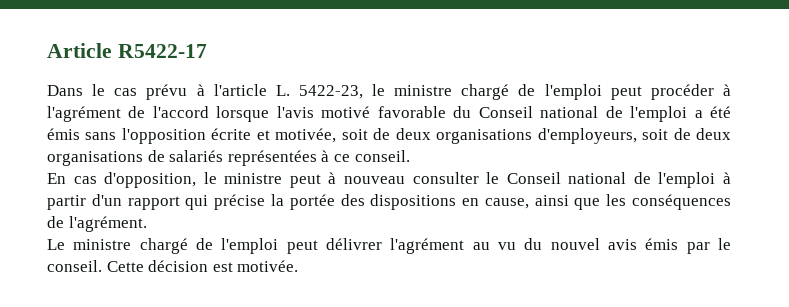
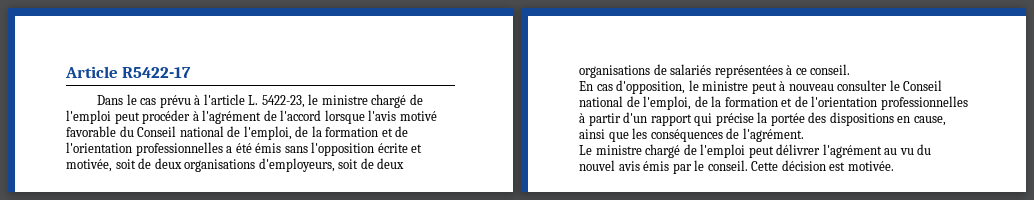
- Dans le cas prévu à l'article L. 5422-23, le ministre chargé de l'emploi peut procéder à l'agrément de l'accord lorsque l'avis motivé favorable du Conseil national de l'emploi a été émis sans l'opposition écrite et motivée, soit de deux organisations d'employeurs, soit de deux organisations de salariés représentées à ce conseil.
+ Dans le cas prévu à l'article L. 5422-23, le ministre chargé de l'emploi peut procéder à l'agrément de l'accord lorsque l'avis motivé favorable du Conseil national de l'emploi, de la formation et de l'orientation professionnelles a été émis sans l'opposition écrite et motivée, soit de deux organisations d'employeurs, soit de deux organisations de salariés représentées à ce conseil.
- En cas d'opposition, le ministre peut à nouveau consulter le Conseil national de l'emploi à partir d'un rapport qui précise la portée des dispositions en cause, ainsi que les conséquences de l'agrément.
+ En cas d'opposition, le ministre peut à nouveau consulter le Conseil national de l'emploi, de la formation et de l'orientation professionnelles à partir d'un rapport qui précise la portée des dispositions en cause, ainsi que les conséquences de l'agrément.

